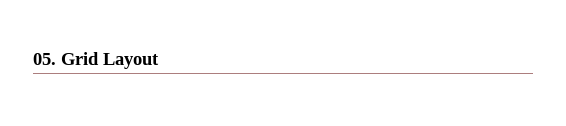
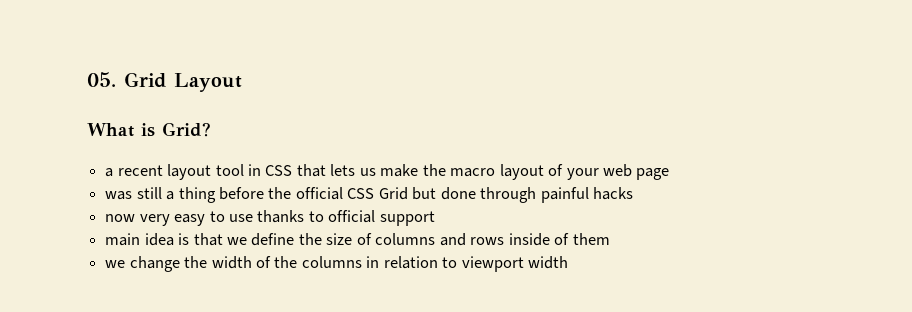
+ What is Grid?
+ a recent layout tool in CSS that lets us make the macro layout of your web page
+ was still a thing before the official CSS Grid but done through painful hacks
+ now very easy to use thanks to official support
+ main idea is that we define the size of columns and rows inside of them
+ we change the width of the columns in relation to viewport width

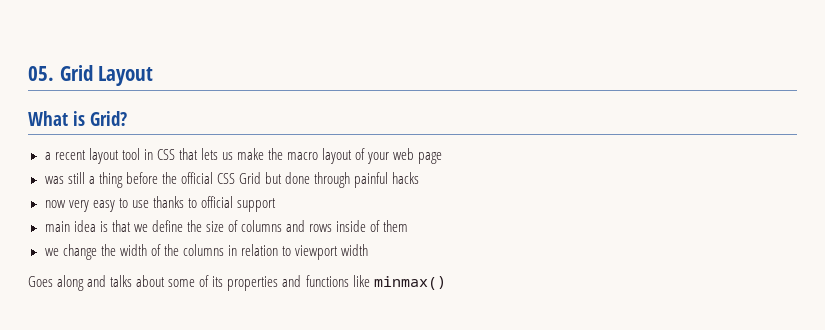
+ Goes along and talks about some of its properties and functions like minmax()

